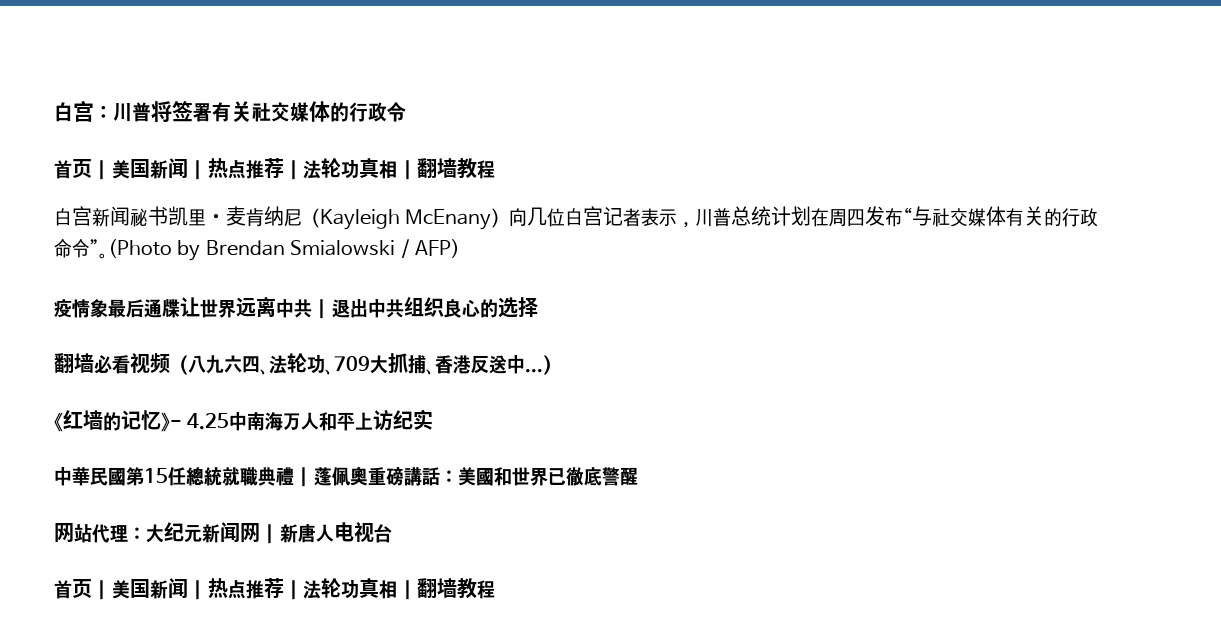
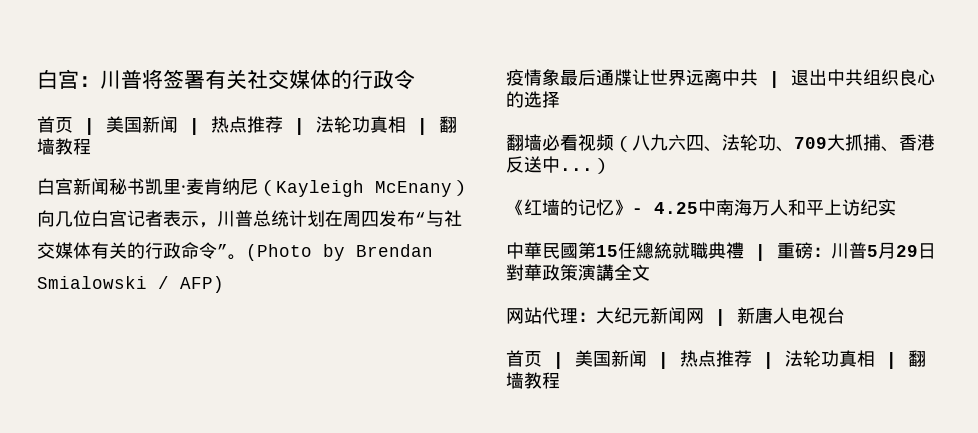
- 中華民國第15任總統就職典禮 | 蓬佩奧重磅講話：美國和世界已徹底警醒
+ 中華民國第15任總統就職典禮 | 重磅：川普5月29日對華政策演講全文

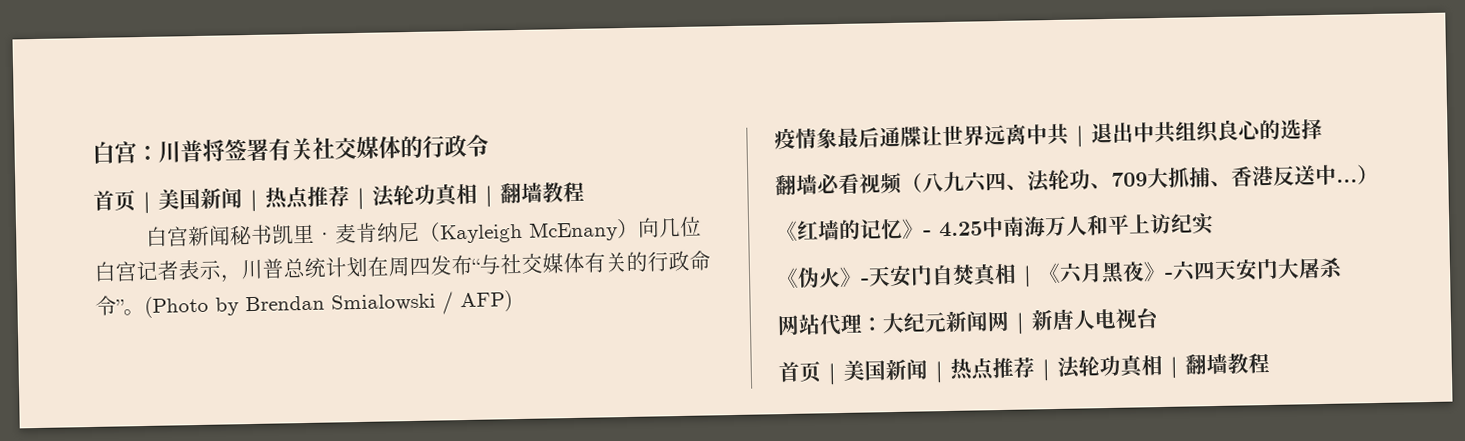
- 中華民國第15任總統就職典禮 | 重磅：川普5月29日對華政策演講全文
+ 《伪火》-天安门自焚真相 | 《六月黑夜》-六四天安门大屠杀

